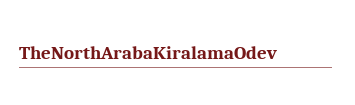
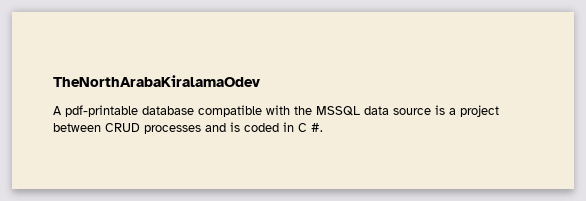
+ A pdf-printable database compatible with the MSSQL data source is a project between CRUD processes and is coded in C #.

